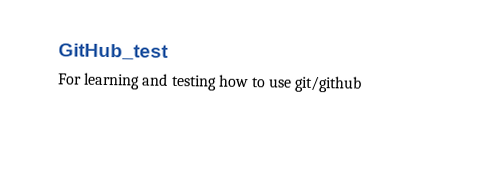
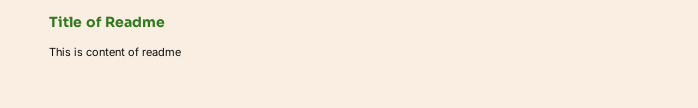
- GitHub_test
- For learning and testing how to use git/github
+ Title of Readme
+ This is content of readme

